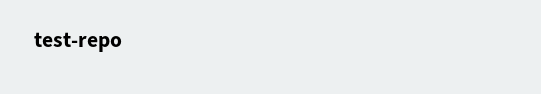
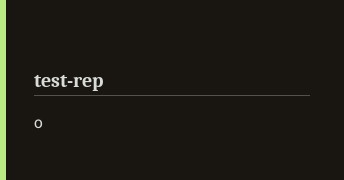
- test-repo
+ test-rep
+ o

